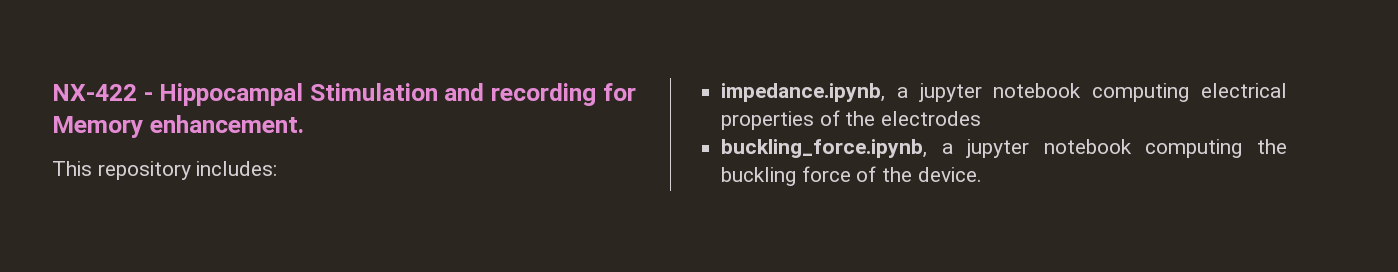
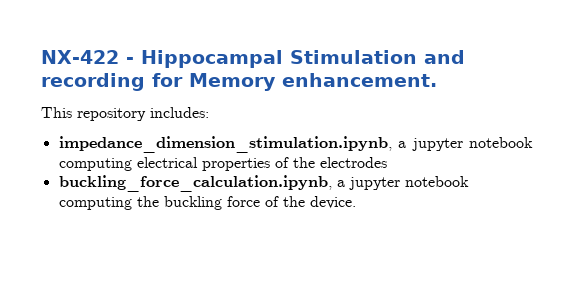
- impedance.ipynb, a jupyter notebook computing electrical properties of the electrodes
+ impedance_dimension_stimulation.ipynb, a jupyter notebook computing electrical properties of the electrodes
- buckling_force.ipynb, a jupyter notebook computing the buckling force of the device.
+ buckling_force_calculation.ipynb, a jupyter notebook computing the buckling force of the device.

